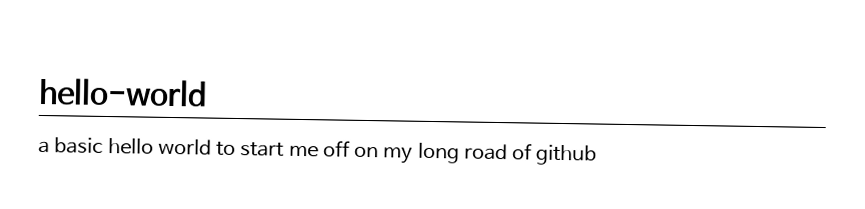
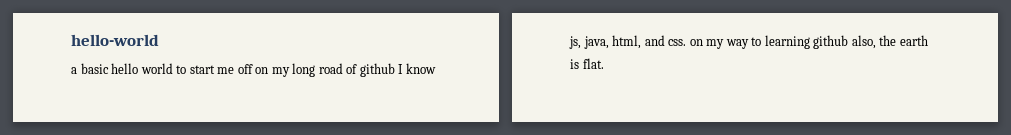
- a basic hello world to start me off on my long road of github
+ a basic hello world to start me off on my long road of github I know js, java, html, and css. on my way to learning github also, the earth is flat.

